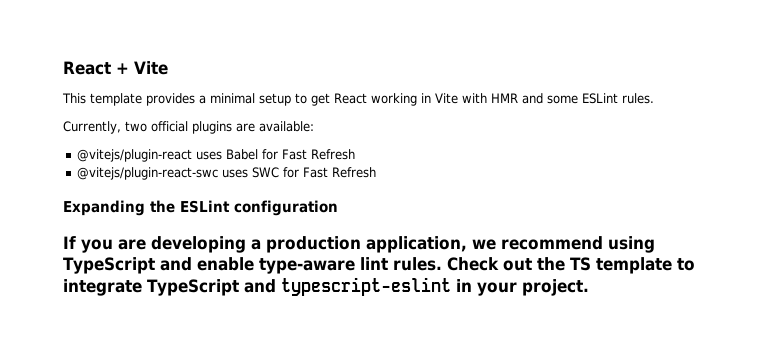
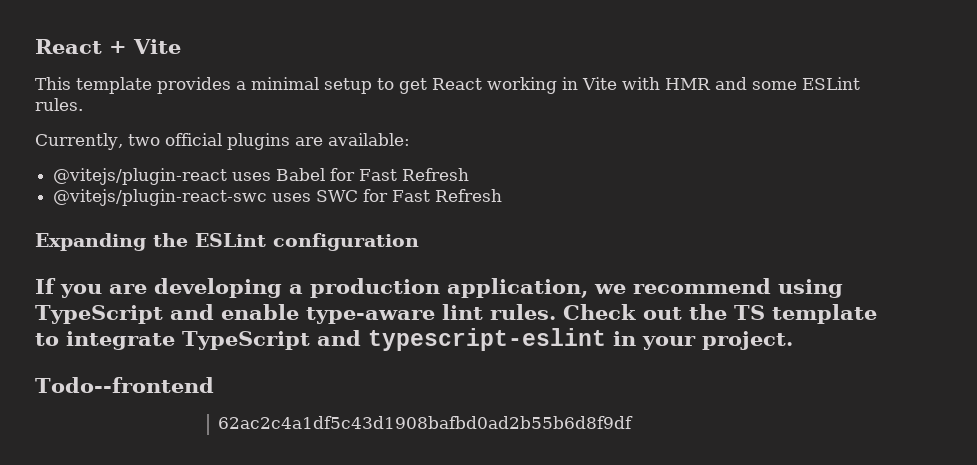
+ Todo--frontend
+ 62ac2c4a1df5c43d1908bafbd0ad2b55b6d8f9df

